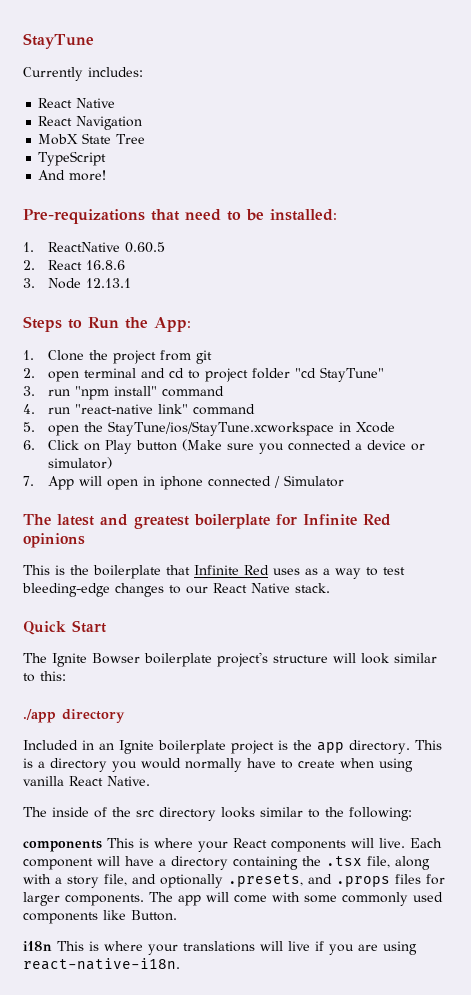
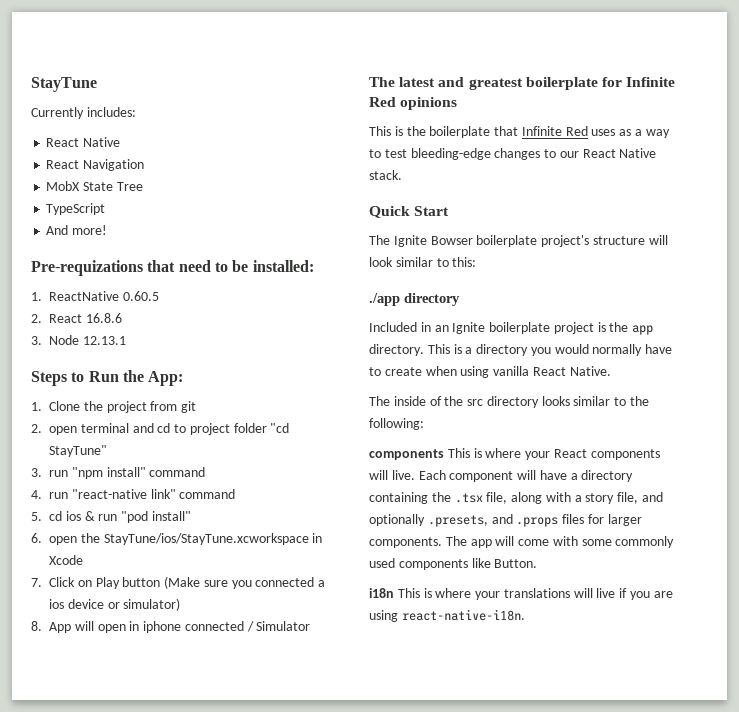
- 5. open the StayTune/ios/StayTune.xcworkspace in Xcode
+ 5. cd ios & run "pod install"
+ 6. open the StayTune/ios/StayTune.xcworkspace in Xcode
- 6. Click on Play button (Make sure you connected a device or simulator)
+ 7. Click on Play button (Make sure you connected a ios device or simulator)
- 7. App will open in iphone connected / Simulator
+ 8. App will open in iphone connected / Simulator

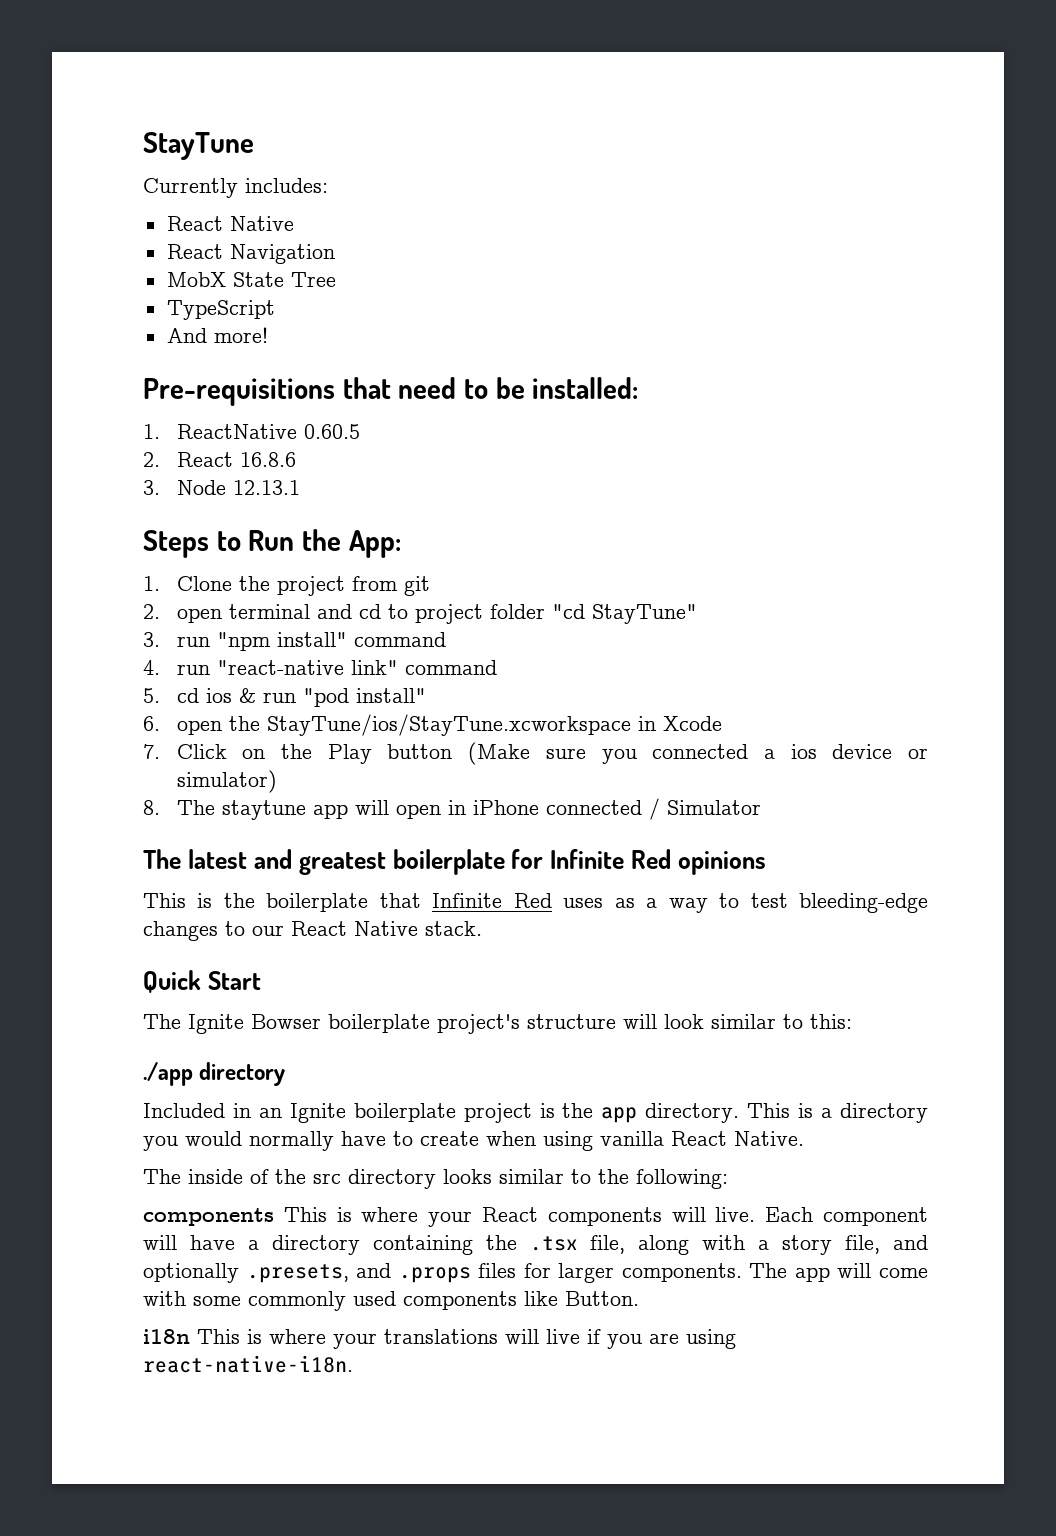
- Pre-requizations that need to be installed:
+ Pre-requisitions that need to be installed:
- 7. Click on Play button (Make sure you connected a ios device or simulator)
+ 7. Click on the Play button (Make sure you connected a ios device or simulator)
- 8. App will open in iphone connected / Simulator
+ 8. The staytune app will open in iPhone connected / Simulator

